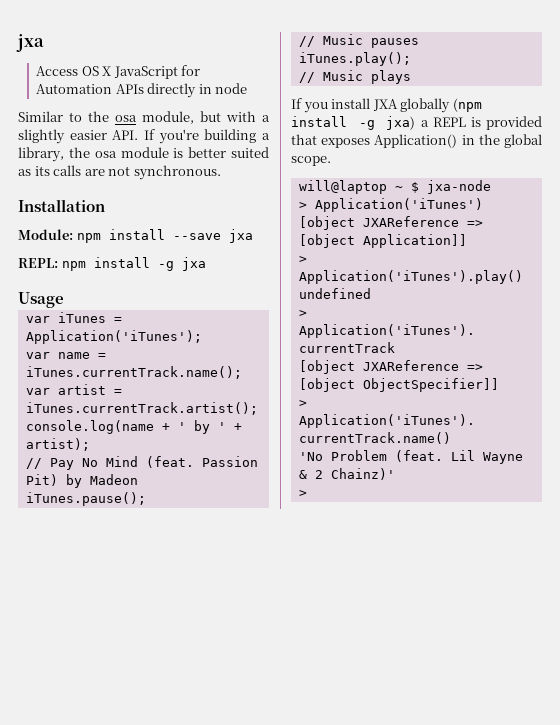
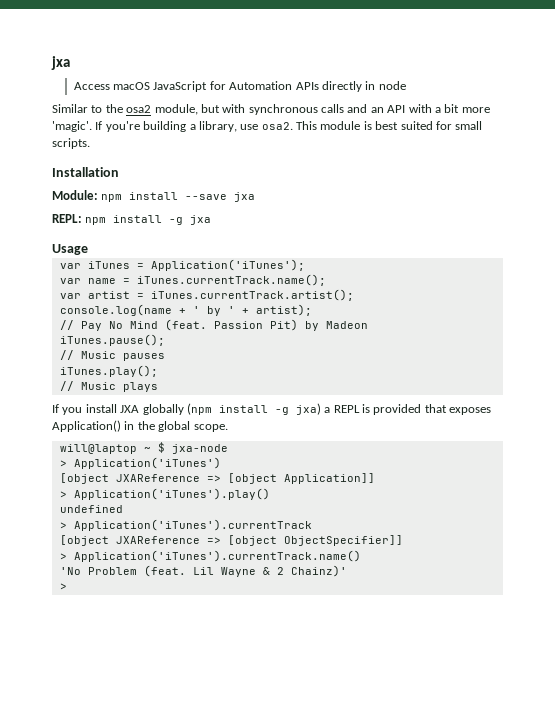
- Access OS X JavaScript for Automation APIs directly in node
+ Access macOS JavaScript for Automation APIs directly in node
- Similar to the osa module, but with a slightly easier API. If you're building a library, the osa module is better suited as its calls are not synchronous.
+ Similar to the osa2 module, but with synchronous calls and an API with a bit more 'magic'. If you're building a library, use osa2. This module is best suited for small scripts.

